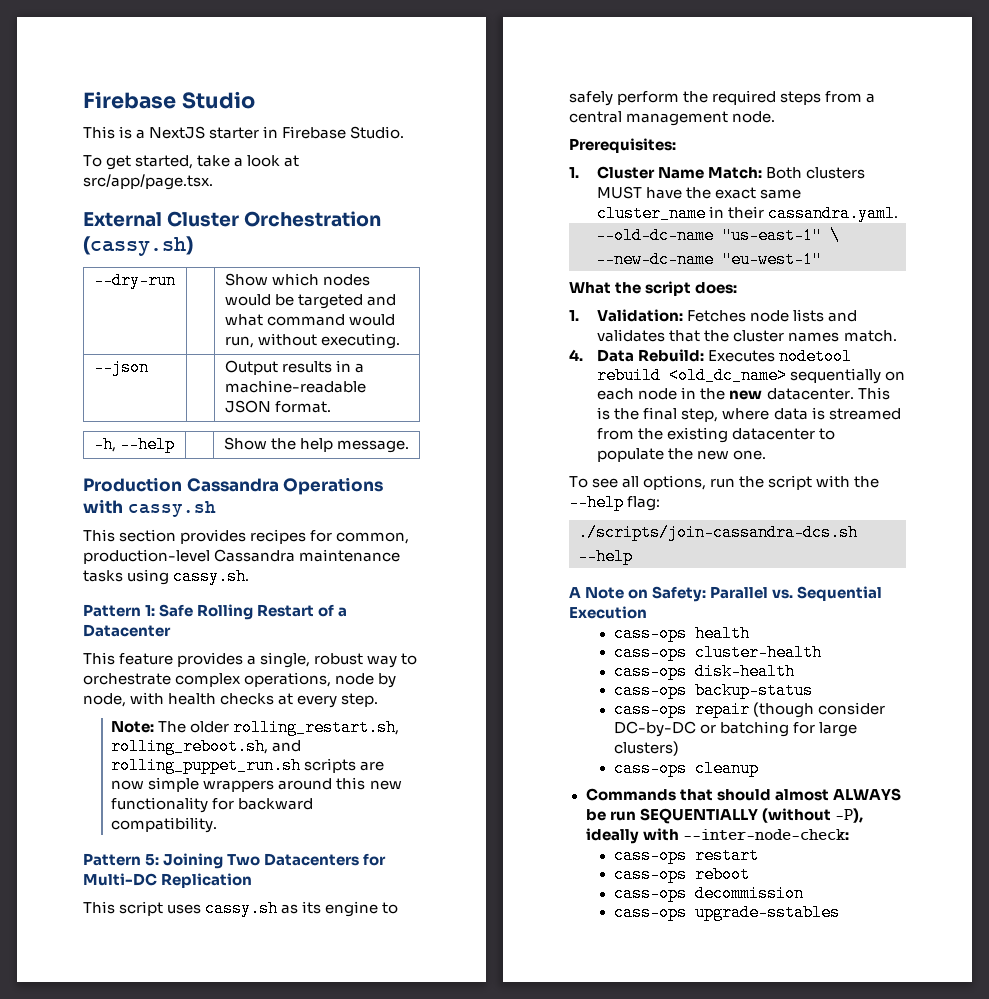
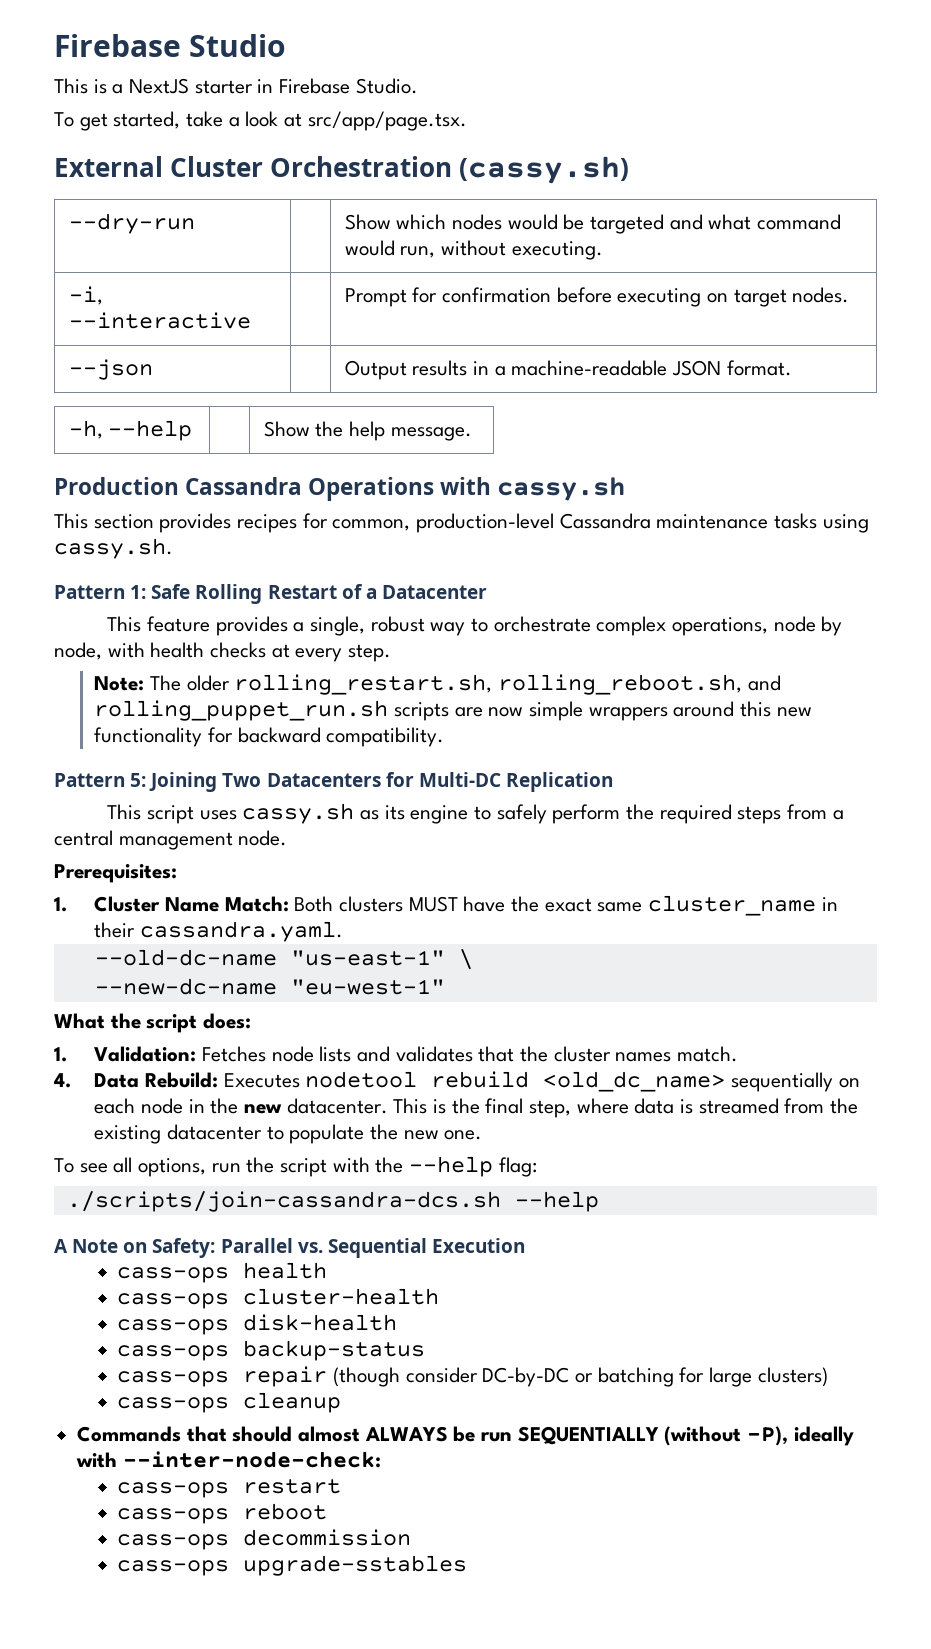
+ -i, --interactive | | Prompt for confirmation before executing on target nodes.

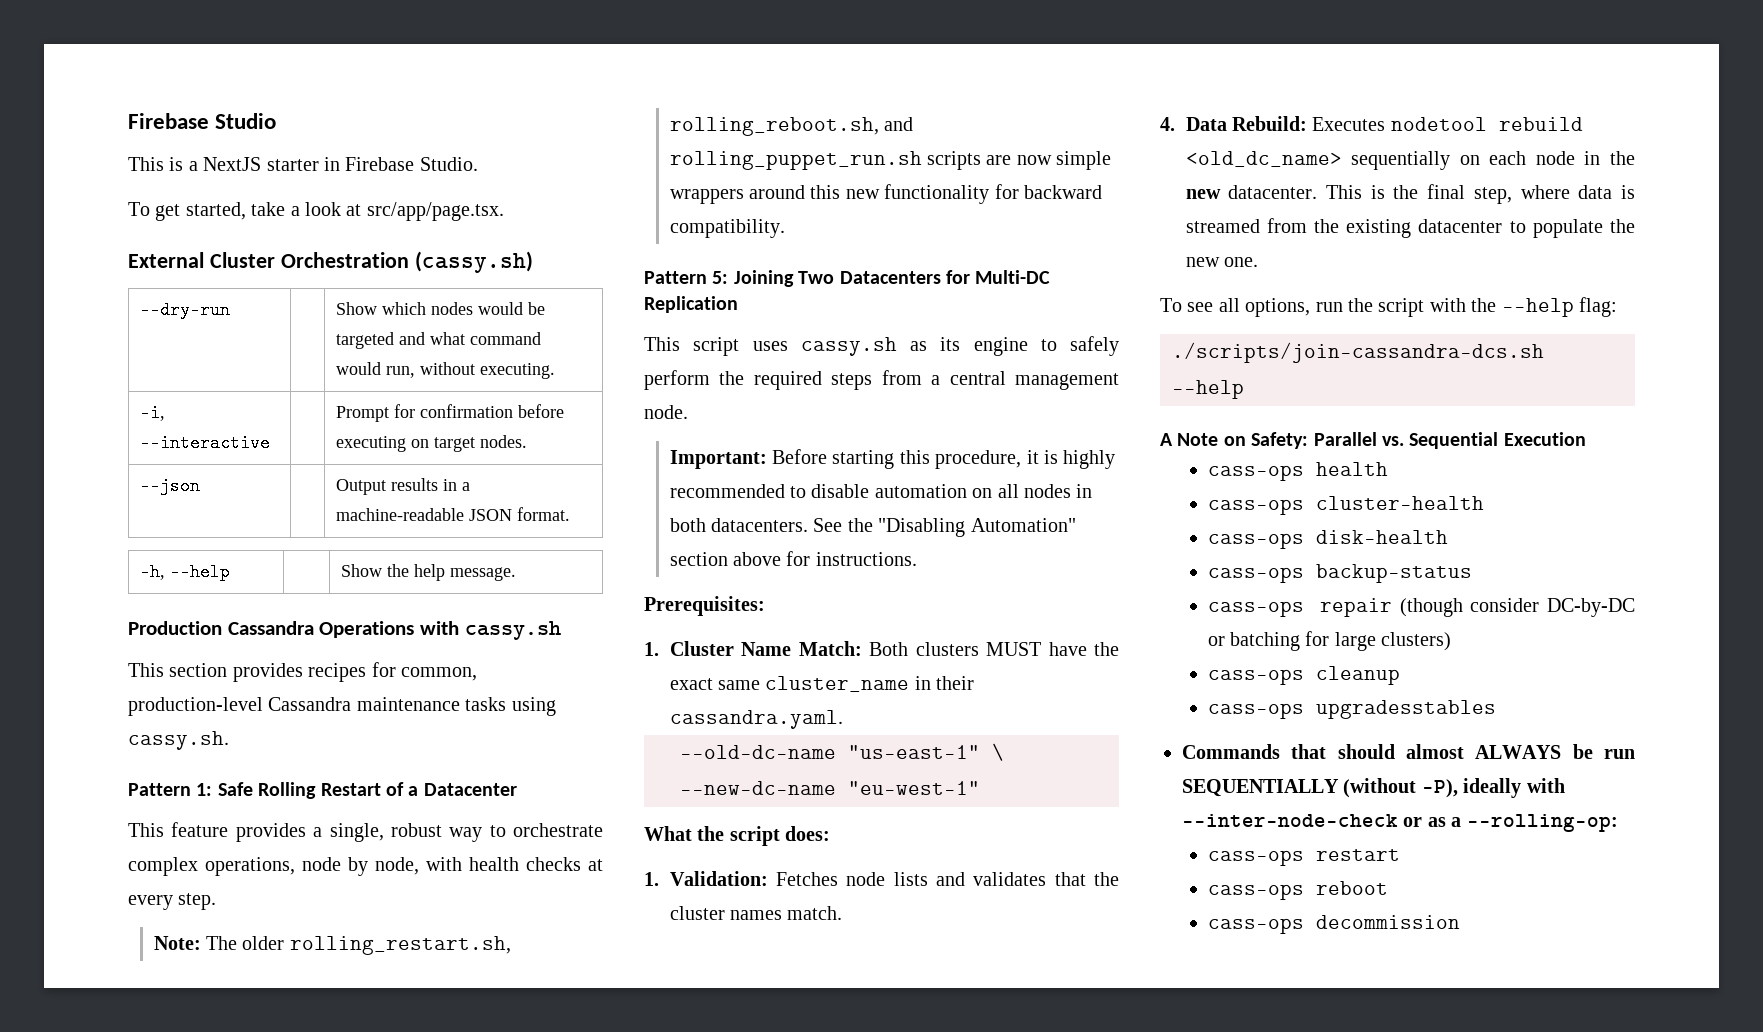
+ Important: Before starting this procedure, it is highly recommended to disable automation on all nodes in both datacenters. See the "Disabling Automation" section above for instructions.
+ cass-ops upgradesstables
- Commands that should almost ALWAYS be run SEQUENTIALLY (without -P), ideally with --inter-node-check:
+ Commands that should almost ALWAYS be run SEQUENTIALLY (without -P), ideally with --inter-node-check or as a --rolling-op:
- cass-ops upgrade-sstables

